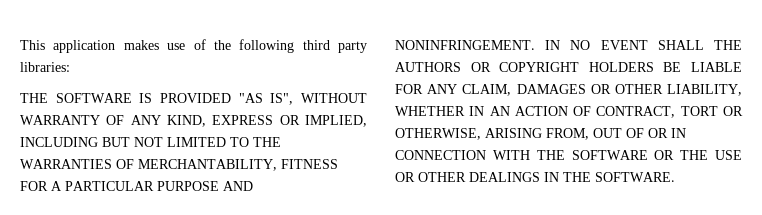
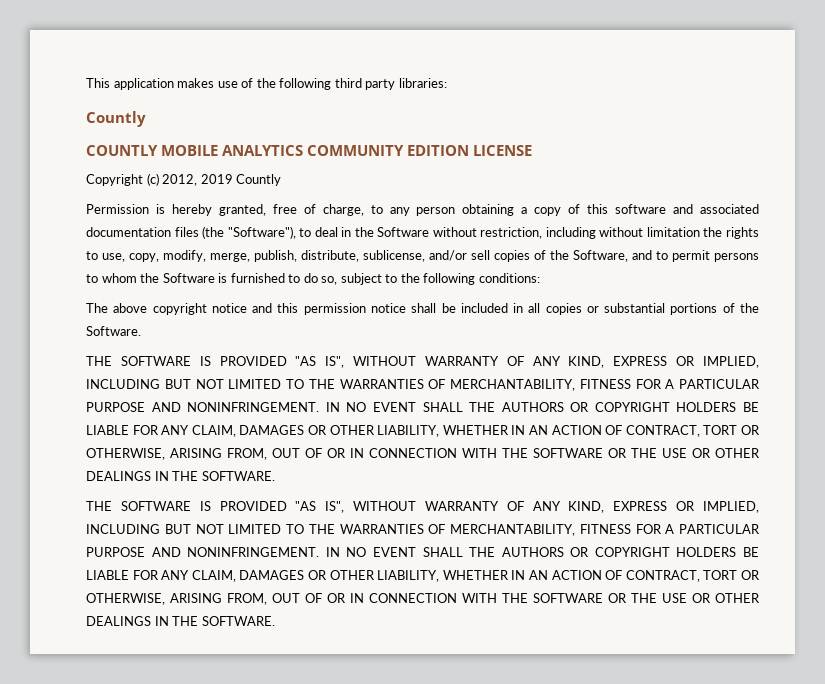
  This application makes use of the following third party libraries:
+ Countly
+ COUNTLY MOBILE ANALYTICS COMMUNITY EDITION LICENSE
+ Copyright (c) 2012, 2019 Countly
+ Permission is hereby granted, free of charge, to any person obtaining a copy of this software and associated documentation files (the "Software"), to deal in the Software without restriction, including without limitation the rights to use, copy, modify, merge, publish, distribute, sublicense, and/or sell copies of the Software, and to permit persons to whom the Software is furnished to do so, subject to the following conditions:
+ The above copyright notice and this permission notice shall be included in all copies or substantial portions of the Software.
+ THE SOFTWARE IS PROVIDED "AS IS", WITHOUT WARRANTY OF ANY KIND, EXPRESS OR IMPLIED, INCLUDING BUT NOT LIMITED TO THE WARRANTIES OF MERCHANTABILITY, FITNESS FOR A PARTICULAR PURPOSE AND NONINFRINGEMENT. IN NO EVENT SHALL THE AUTHORS OR COPYRIGHT HOLDERS BE LIABLE FOR ANY CLAIM, DAMAGES OR OTHER LIABILITY, WHETHER IN AN ACTION OF CONTRACT, TORT OR OTHERWISE, ARISING FROM, OUT OF OR IN CONNECTION WITH THE SOFTWARE OR THE USE OR OTHER DEALINGS IN THE SOFTWARE.

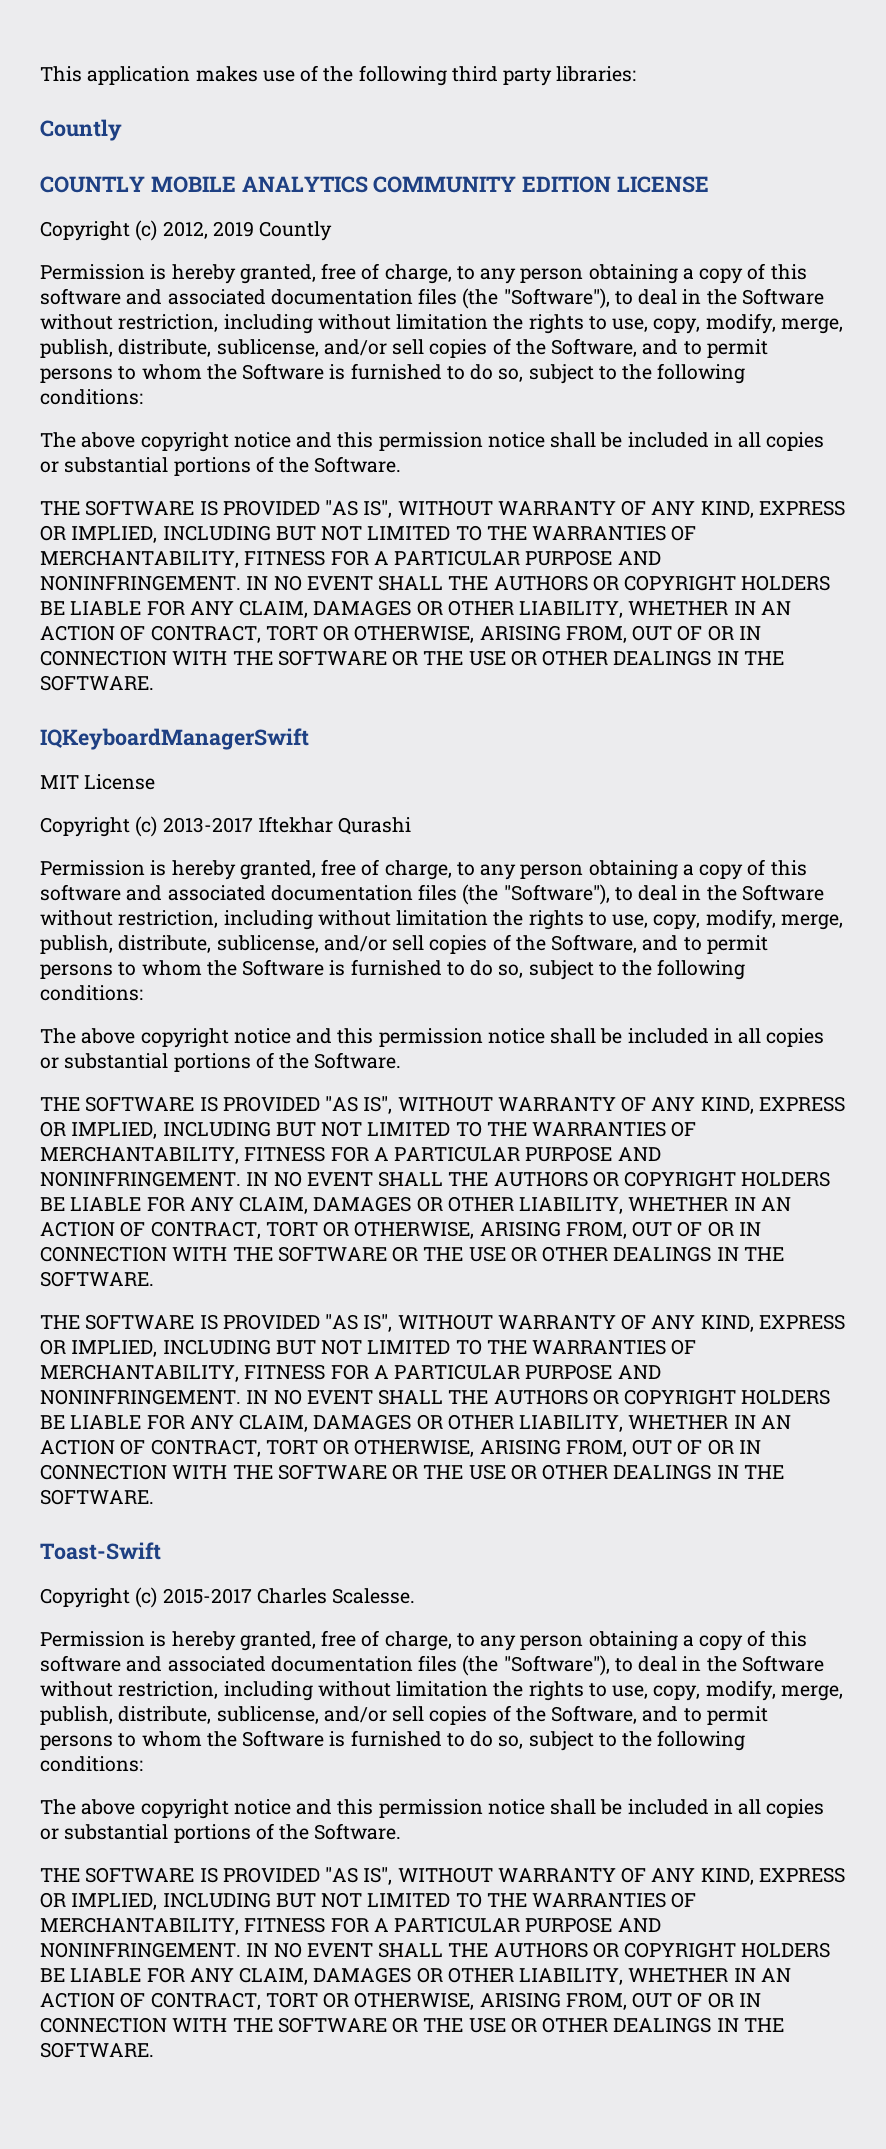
+ IQKeyboardManagerSwift
+ MIT License
+ Copyright (c) 2013-2017 Iftekhar Qurashi
+ Permission is hereby granted, free of charge, to any person obtaining a copy of this software and associated documentation files (the "Software"), to deal in the Software without restriction, including without limitation the rights to use, copy, modify, merge, publish, distribute, sublicense, and/or sell copies of the Software, and to permit persons to whom the Software is furnished to do so, subject to the following conditions:
+ The above copyright notice and this permission notice shall be included in all copies or substantial portions of the Software.
+ THE SOFTWARE IS PROVIDED "AS IS", WITHOUT WARRANTY OF ANY KIND, EXPRESS OR IMPLIED, INCLUDING BUT NOT LIMITED TO THE WARRANTIES OF MERCHANTABILITY, FITNESS FOR A PARTICULAR PURPOSE AND NONINFRINGEMENT. IN NO EVENT SHALL THE AUTHORS OR COPYRIGHT HOLDERS BE LIABLE FOR ANY CLAIM, DAMAGES OR OTHER LIABILITY, WHETHER IN AN ACTION OF CONTRACT, TORT OR OTHERWISE, ARISING FROM, OUT OF OR IN CONNECTION WITH THE SOFTWARE OR THE USE OR OTHER DEALINGS IN THE SOFTWARE.
+ Toast-Swift
+ Copyright (c) 2015-2017 Charles Scalesse.
+ Permission is hereby granted, free of charge, to any person obtaining a copy of this software and associated documentation files (the "Software"), to deal in the Software without restriction, including without limitation the rights to use, copy, modify, merge, publish, distribute, sublicense, and/or sell copies of the Software, and to permit persons to whom the Software is furnished to do so, subject to the following conditions:
+ The above copyright notice and this permission notice shall be included in all copies or substantial portions of the Software.
+ THE SOFTWARE IS PROVIDED "AS IS", WITHOUT WARRANTY OF ANY KIND, EXPRESS OR IMPLIED, INCLUDING BUT NOT LIMITED TO THE WARRANTIES OF MERCHANTABILITY, FITNESS FOR A PARTICULAR PURPOSE AND NONINFRINGEMENT. IN NO EVENT SHALL THE AUTHORS OR COPYRIGHT HOLDERS BE LIABLE FOR ANY CLAIM, DAMAGES OR OTHER LIABILITY, WHETHER IN AN ACTION OF CONTRACT, TORT OR OTHERWISE, ARISING FROM, OUT OF OR IN CONNECTION WITH THE SOFTWARE OR THE USE OR OTHER DEALINGS IN THE SOFTWARE.

